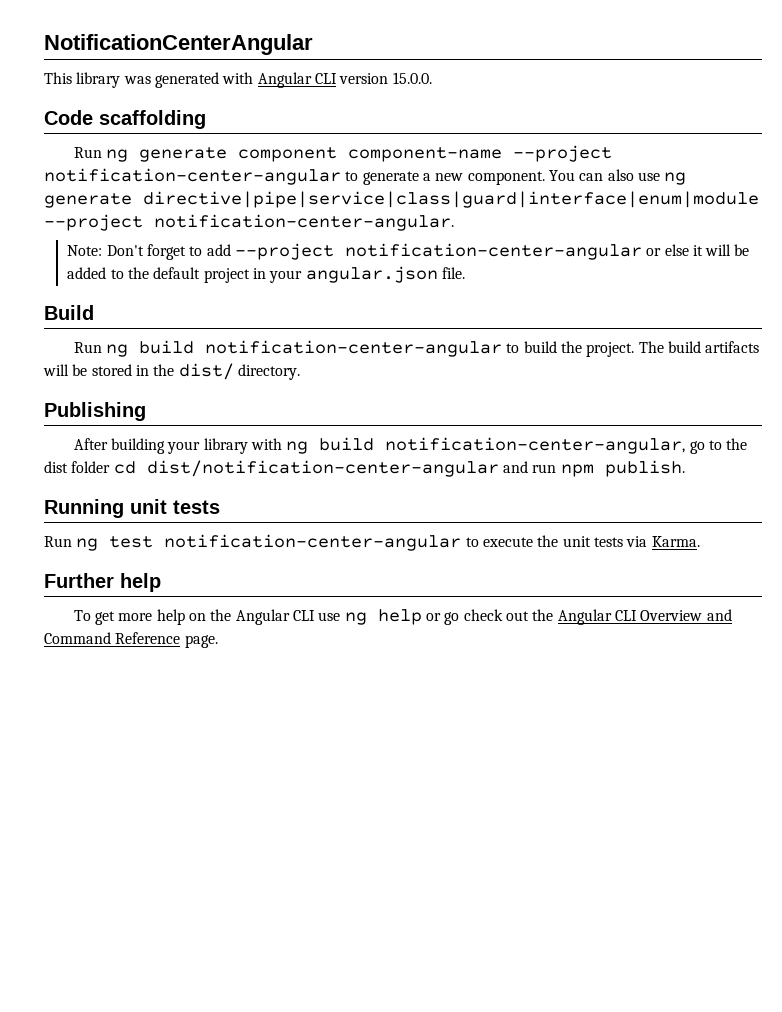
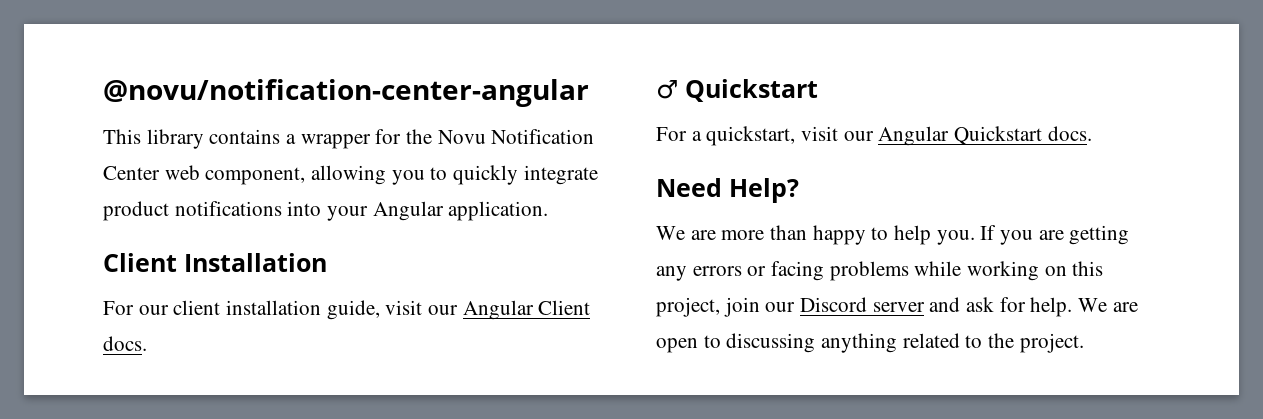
- NotificationCenterAngular
+ @novu/notification-center-angular
- This library was generated with Angular CLI version 15.0.0.
- Code scaffolding
- Run ng generate component component-name --project notification-center-angular to generate a new component. You can also use ng generate directive|pipe|service|class|guard|interface|enum|module --project notification-center-angular.
- Note: Don't forget to add --project notification-center-angular or else it will be added to the default project in your angular.json file.
- Build
- Run ng build notification-center-angular to build the project. The build artifacts will be stored in the dist/ directory.
- Publishing
- After building your library with ng build notification-center-angular, go to the dist folder cd dist/notification-center-angular and run npm publish.
- Running unit tests
- Run ng test notification-center-angular to execute the unit tests via Karma.
- Further help
- To get more help on the Angular CLI use ng help or go check out the Angular CLI Overview and Command Reference page.
+ This library contains a wrapper for the Novu Notification Center web component, allowing you to quickly integrate product notifications into your Angular application.
+ Client Installation
+ For our client installation guide, visit our Angular Client docs.
+ ♂ Quickstart
+ For a quickstart, visit our Angular Quickstart docs.
+ Need Help?
+ We are more than happy to help you. If you are getting any errors or facing problems while working on this project, join our Discord server and ask for help. We are open to discussing anything related to the project.

